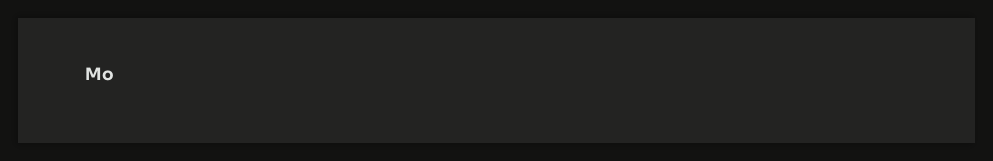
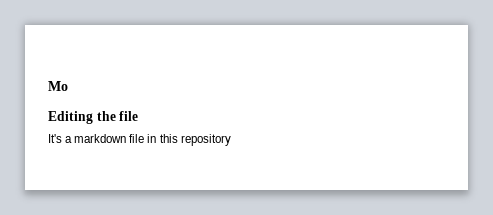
+ Editing the file
+ It's a markdown file in this repository

